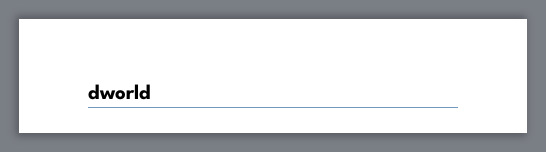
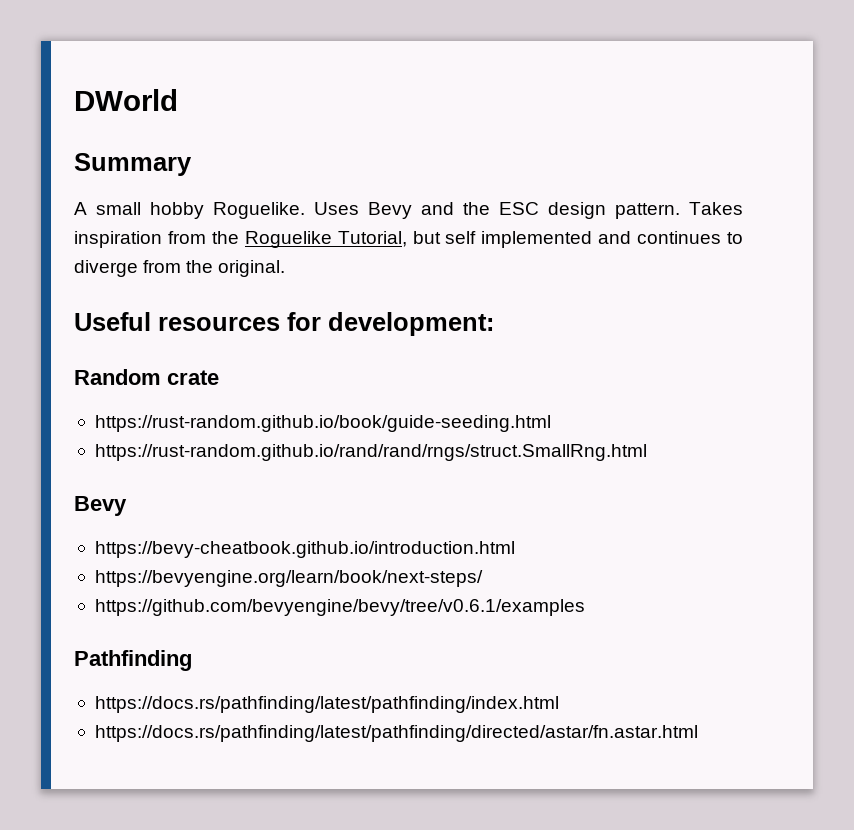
- dworld
+ DWorld
+ Summary
+ A small hobby Roguelike. Uses Bevy and the ESC design pattern. Takes inspiration from the Roguelike Tutorial, but self implemented and continues to diverge from the original.
+ Useful resources for development:
+ Random crate
+ https://rust-random.github.io/book/guide-seeding.html
+ https://rust-random.github.io/rand/rand/rngs/struct.SmallRng.html
+ Bevy
+ https://bevy-cheatbook.github.io/introduction.html
+ https://bevyengine.org/learn/book/next-steps/
+ https://github.com/bevyengine/bevy/tree/v0.6.1/examples
+ Pathfinding
+ https://docs.rs/pathfinding/latest/pathfinding/index.html
+ https://docs.rs/pathfinding/latest/pathfinding/directed/astar/fn.astar.html

